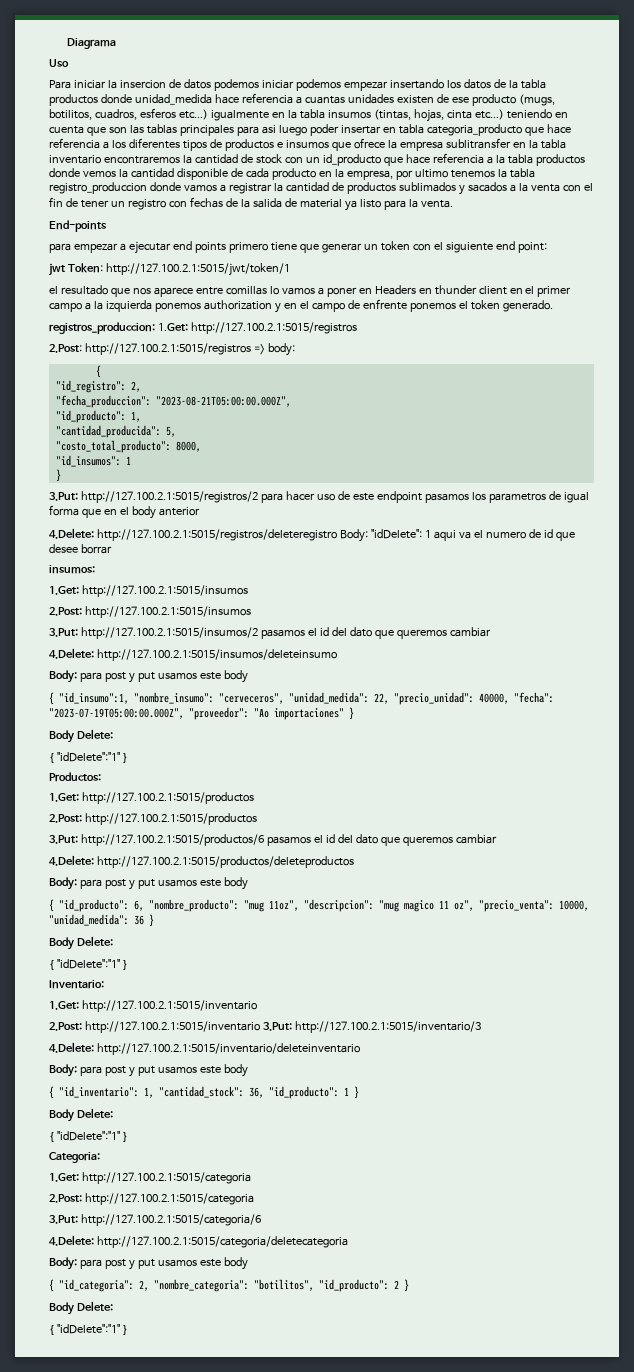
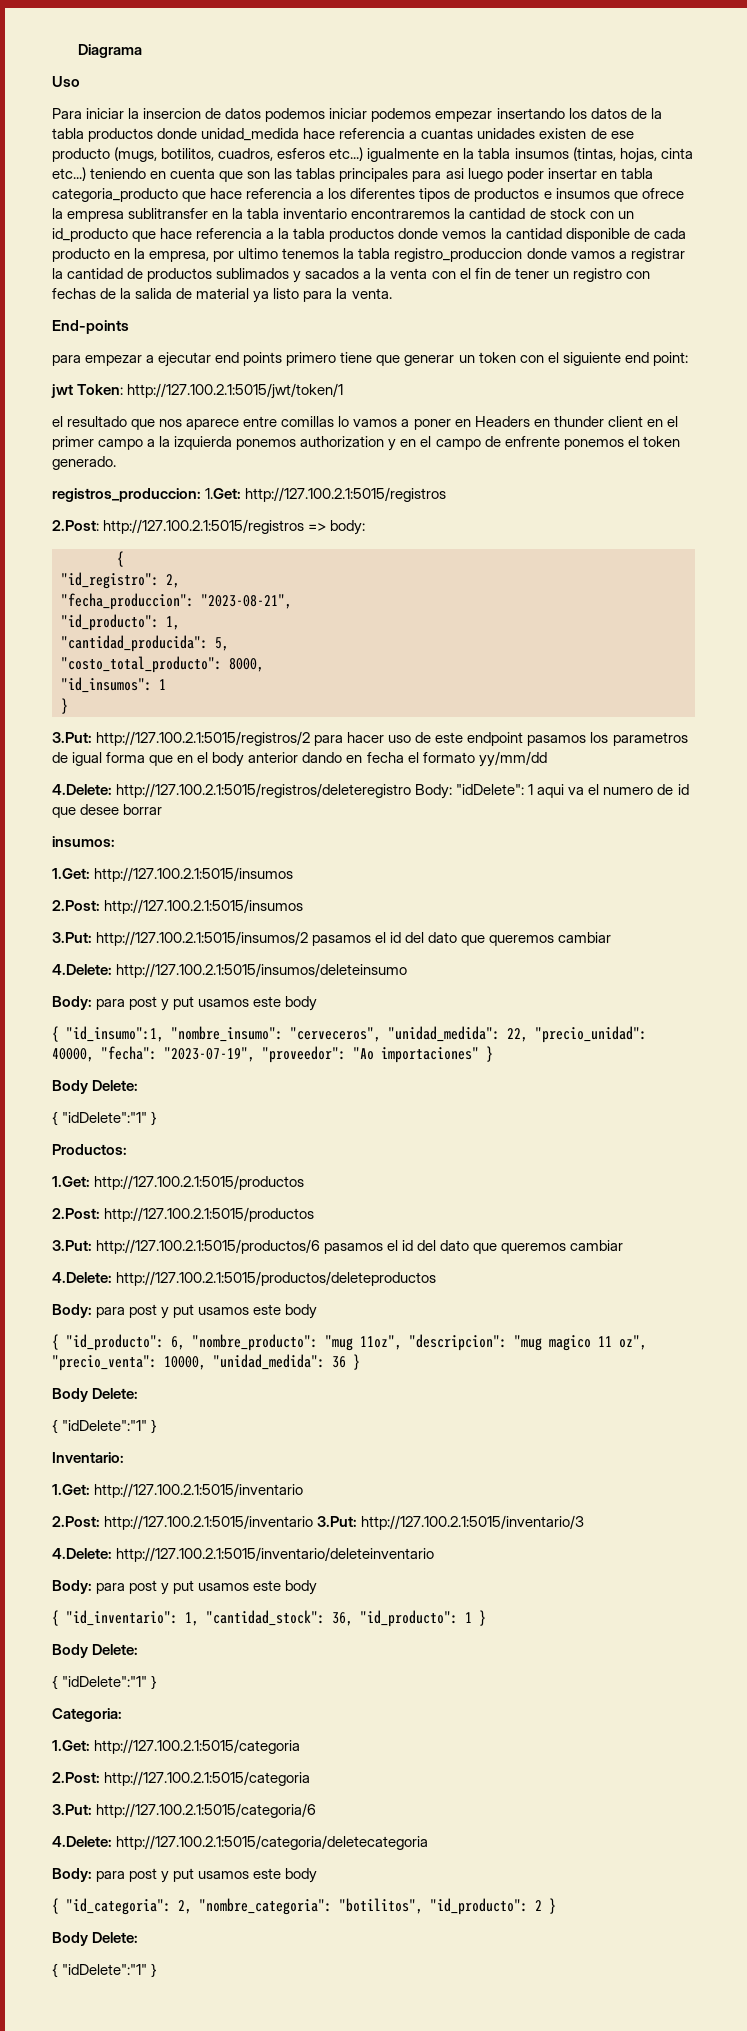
- "fecha_produccion": "2023-08-21T05:00:00.000Z",
+ "fecha_produccion": "2023-08-21",
- 3.Put: http://127.100.2.1:5015/registros/2 para hacer uso de este endpoint pasamos los parametros de igual forma que en el body anterior
+ 3.Put: http://127.100.2.1:5015/registros/2 para hacer uso de este endpoint pasamos los parametros de igual forma que en el body anterior dando en fecha el formato yy/mm/dd
- { "id_insumo":1, "nombre_insumo": "cerveceros", "unidad_medida": 22, "precio_unidad": 40000, "fecha": "2023-07-19T05:00:00.000Z", "proveedor": "Ao importaciones" }
+ { "id_insumo":1, "nombre_insumo": "cerveceros", "unidad_medida": 22, "precio_unidad": 40000, "fecha": "2023-07-19", "proveedor": "Ao importaciones" }

